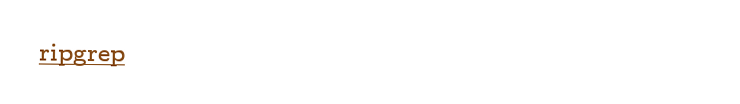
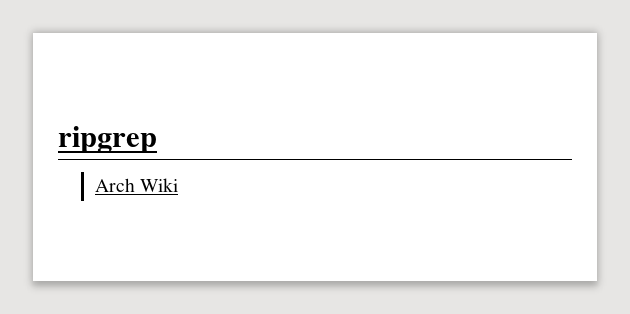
+ Arch Wiki

